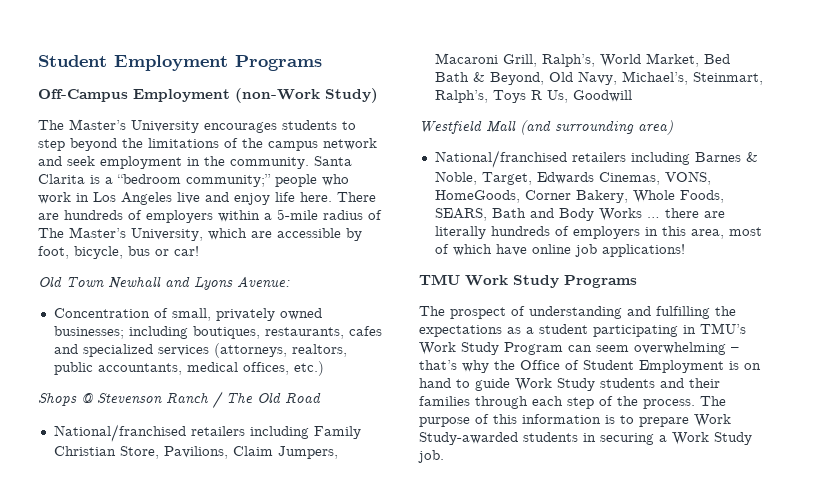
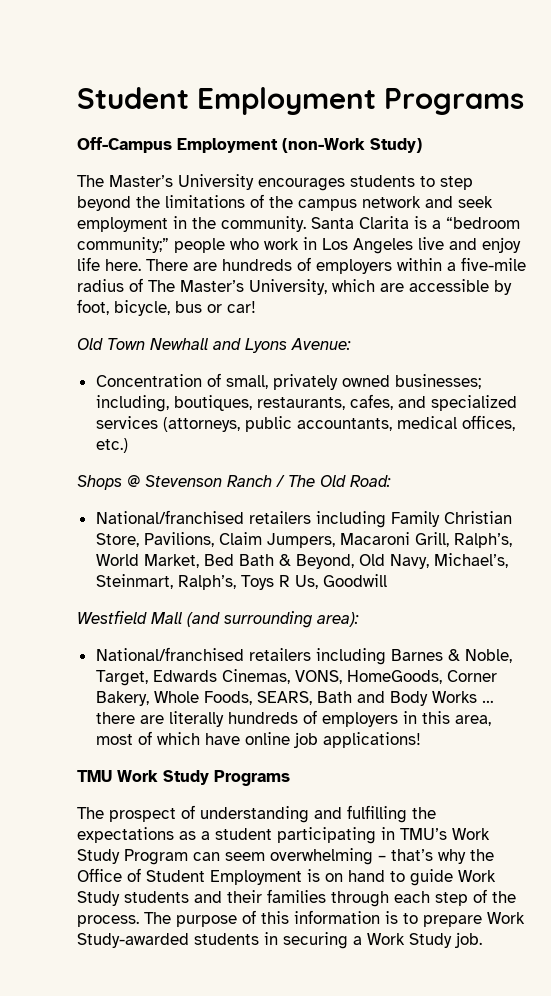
- There are hundreds of employers within a 5-mile radius of The Master’s University, which are accessible by foot, bicycle, bus or car!
+ There are hundreds of employers within a five-mile radius of The Master’s University, which are accessible by foot, bicycle, bus or car!
- Concentration of small, privately owned businesses; including boutiques, restaurants, cafes and specialized services (attorneys, realtors, public accountants, medical offices, etc.)
+ Concentration of small, privately owned businesses; including, boutiques, restaurants, cafes, and specialized services (attorneys, public accountants, medical offices, etc.)
- Shops @ Stevenson Ranch / The Old Road
+ Shops @ Stevenson Ranch / The Old Road:
- Westfield Mall (and surrounding area)
+ Westfield Mall (and surrounding area):

